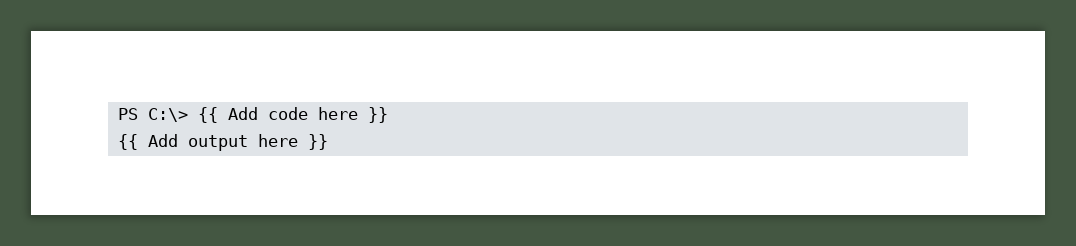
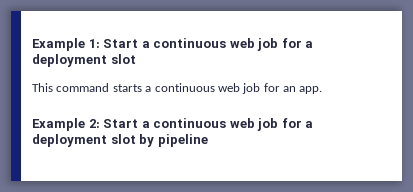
- PS C:\> {{ Add code here }}
- {{ Add output here }}
+ Example 1: Start a continuous web job for a deployment slot
+ This command starts a continuous web job for an app.
+ Example 2: Start a continuous web job for a deployment slot by pipeline

